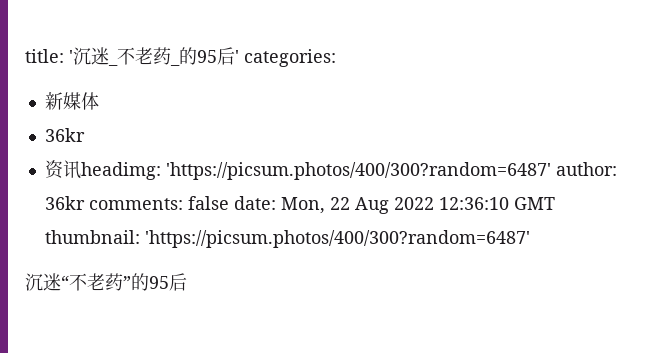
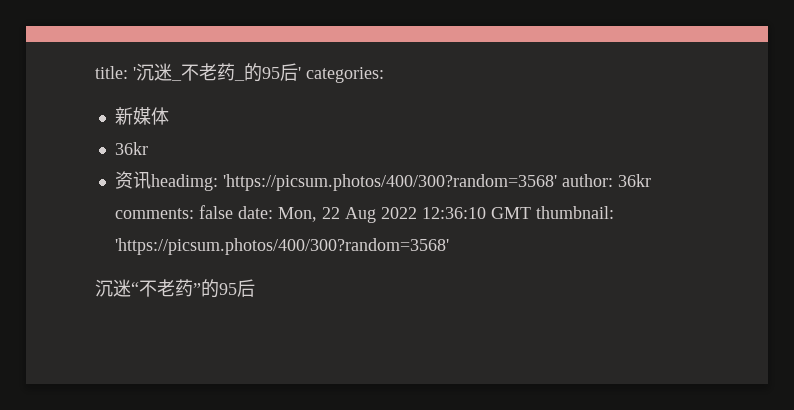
- 资讯headimg: 'https://picsum.photos/400/300?random=6487' author: 36kr comments: false date: Mon, 22 Aug 2022 12:36:10 GMT thumbnail: 'https://picsum.photos/400/300?random=6487'
+ 资讯headimg: 'https://picsum.photos/400/300?random=3568' author: 36kr comments: false date: Mon, 22 Aug 2022 12:36:10 GMT thumbnail: 'https://picsum.photos/400/300?random=3568'

